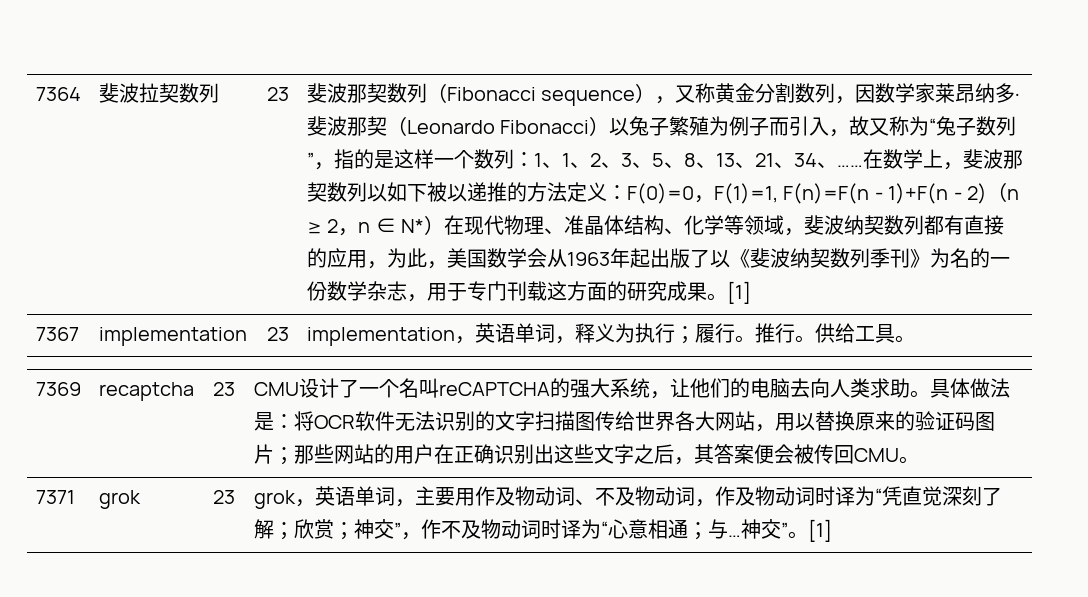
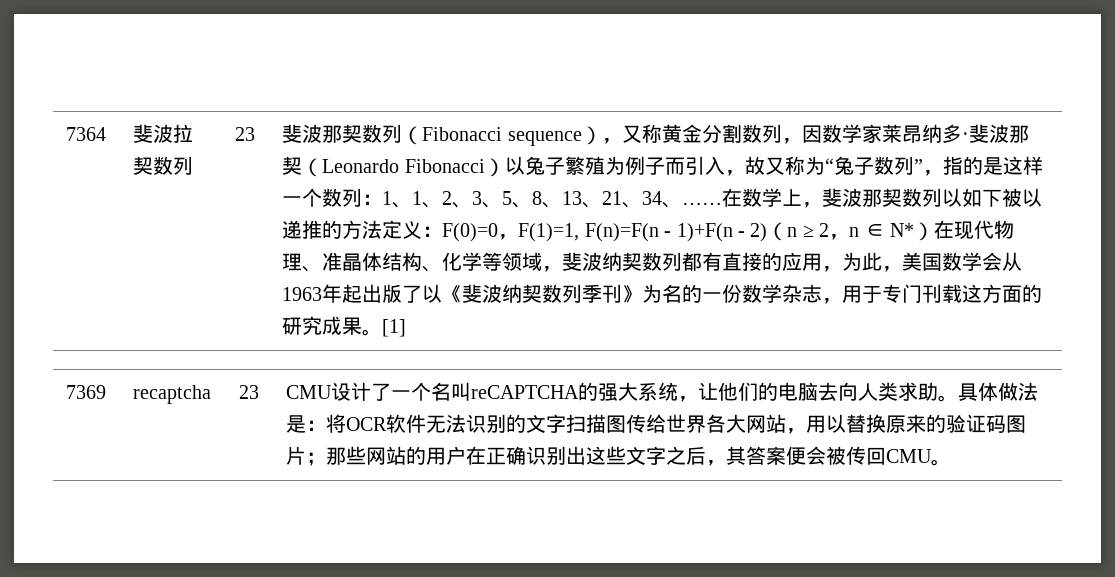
- 7367 | implementation | 23 | implementation，英语单词，释义为执行；履行。推行。供给工具。
- 7371 | grok | 23 | grok，英语单词，主要用作及物动词、不及物动词，作及物动词时译为“凭直觉深刻了解；欣赏；神交”，作不及物动词时译为“心意相通；与…神交”。[1]

